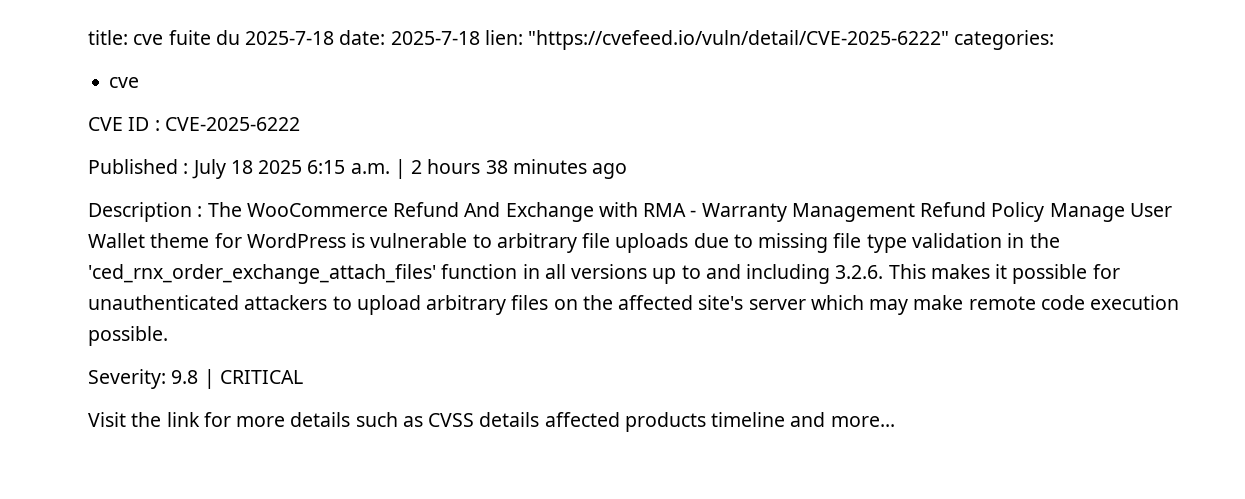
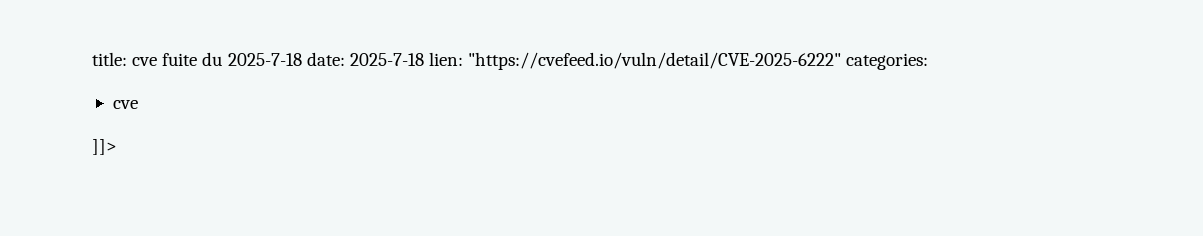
- CVE ID : CVE-2025-6222
- Published : July 18 2025 6:15 a.m. | 2 hours 38 minutes ago
- Description : The WooCommerce Refund And Exchange with RMA - Warranty Management Refund Policy Manage User Wallet theme for WordPress is vulnerable to arbitrary file uploads due to missing file type validation in the 'ced_rnx_order_exchange_attach_files' function in all versions up to and including 3.2.6. This makes it possible for unauthenticated attackers to upload arbitrary files on the affected site's server which may make remote code execution possible.
- Severity: 9.8 | CRITICAL
- Visit the link for more details such as CVSS details affected products timeline and more...
+ ]]>

